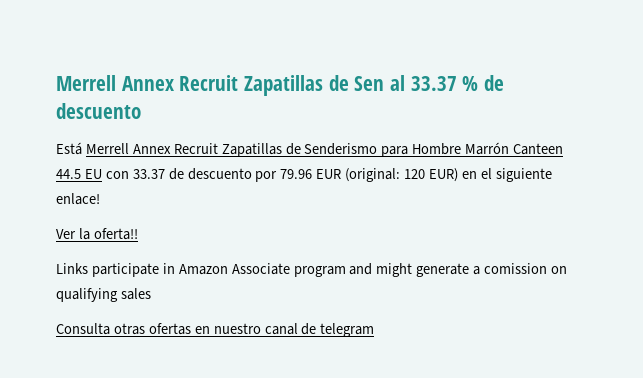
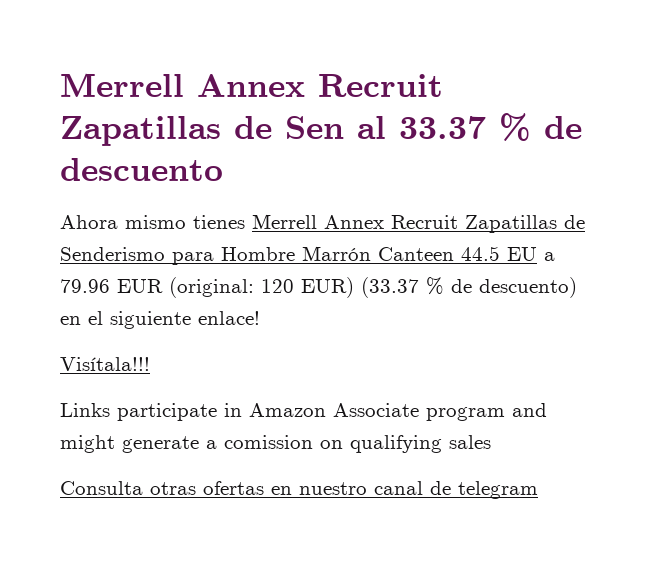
- Está Merrell Annex Recruit Zapatillas de Senderismo para Hombre Marrón Canteen 44.5 EU con 33.37 de descuento por 79.96 EUR (original: 120 EUR) en el siguiente enlace!
+ Ahora mismo tienes Merrell Annex Recruit Zapatillas de Senderismo para Hombre Marrón Canteen 44.5 EU a 79.96 EUR (original: 120 EUR) (33.37 % de descuento) en el siguiente enlace!
- Ver la oferta!!
+ Visítala!!!

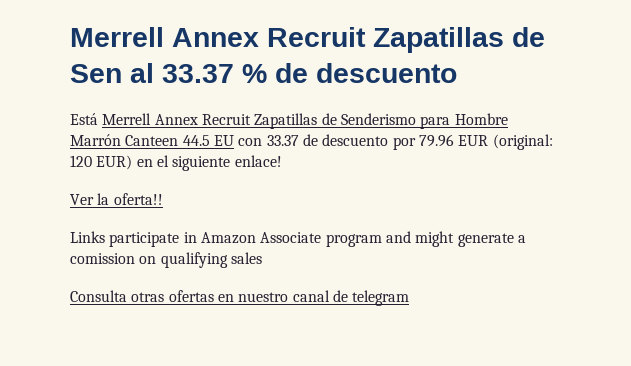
- Ahora mismo tienes Merrell Annex Recruit Zapatillas de Senderismo para Hombre Marrón Canteen 44.5 EU a 79.96 EUR (original: 120 EUR) (33.37 % de descuento) en el siguiente enlace!
+ Está Merrell Annex Recruit Zapatillas de Senderismo para Hombre Marrón Canteen 44.5 EU con 33.37 de descuento por 79.96 EUR (original: 120 EUR) en el siguiente enlace!
- Visítala!!!
+ Ver la oferta!!

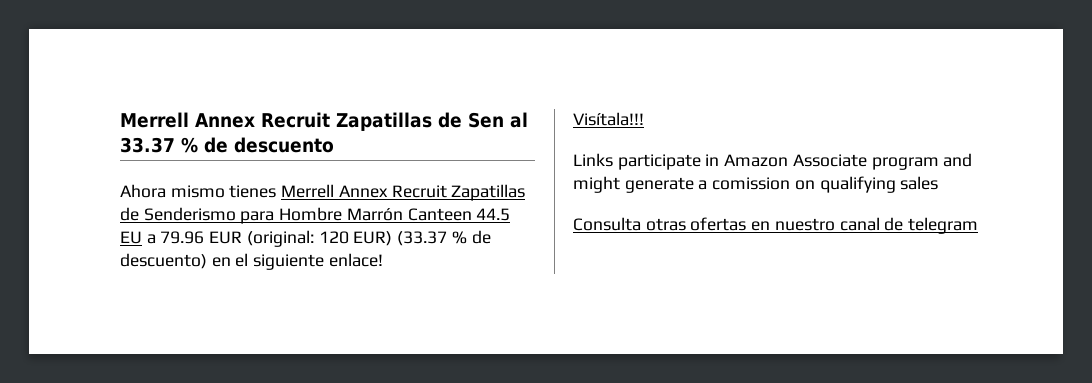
- Está Merrell Annex Recruit Zapatillas de Senderismo para Hombre Marrón Canteen 44.5 EU con 33.37 de descuento por 79.96 EUR (original: 120 EUR) en el siguiente enlace!
+ Ahora mismo tienes Merrell Annex Recruit Zapatillas de Senderismo para Hombre Marrón Canteen 44.5 EU a 79.96 EUR (original: 120 EUR) (33.37 % de descuento) en el siguiente enlace!
- Ver la oferta!!
+ Visítala!!!

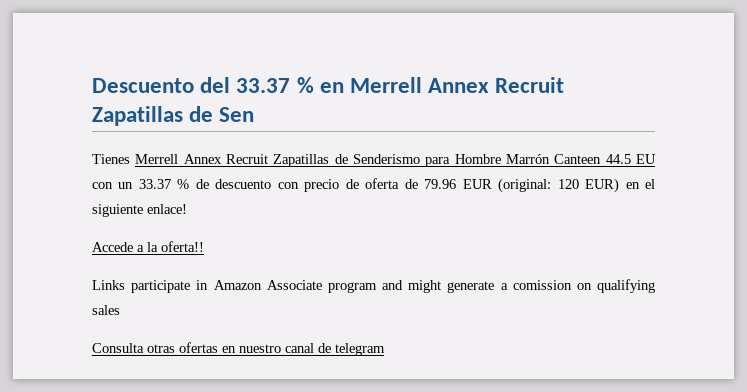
- Merrell Annex Recruit Zapatillas de Sen al 33.37 % de descuento
- Ahora mismo tienes Merrell Annex Recruit Zapatillas de Senderismo para Hombre Marrón Canteen 44.5 EU a 79.96 EUR (original: 120 EUR) (33.37 % de descuento) en el siguiente enlace!
+ Descuento del 33.37 % en Merrell Annex Recruit Zapatillas de Sen
+ Tienes Merrell Annex Recruit Zapatillas de Senderismo para Hombre Marrón Canteen 44.5 EU con un 33.37 % de descuento con precio de oferta de 79.96 EUR (original: 120 EUR) en el siguiente enlace!
- Visítala!!!
+ Accede a la oferta!!

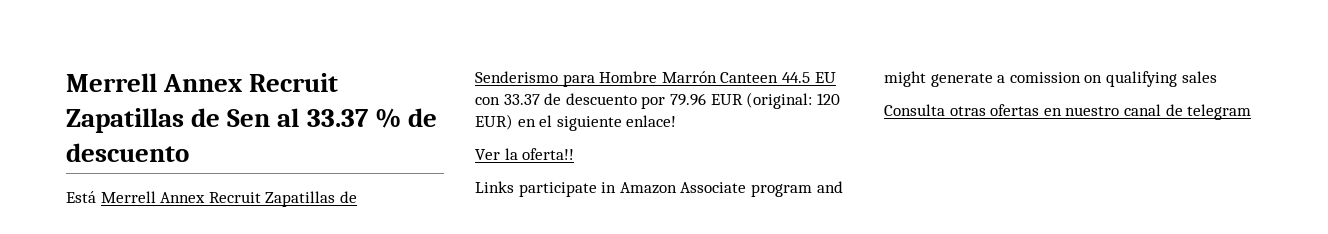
- Descuento del 33.37 % en Merrell Annex Recruit Zapatillas de Sen
- Tienes Merrell Annex Recruit Zapatillas de Senderismo para Hombre Marrón Canteen 44.5 EU con un 33.37 % de descuento con precio de oferta de 79.96 EUR (original: 120 EUR) en el siguiente enlace!
+ Merrell Annex Recruit Zapatillas de Sen al 33.37 % de descuento
+ Está Merrell Annex Recruit Zapatillas de Senderismo para Hombre Marrón Canteen 44.5 EU con 33.37 de descuento por 79.96 EUR (original: 120 EUR) en el siguiente enlace!
- Accede a la oferta!!
+ Ver la oferta!!

